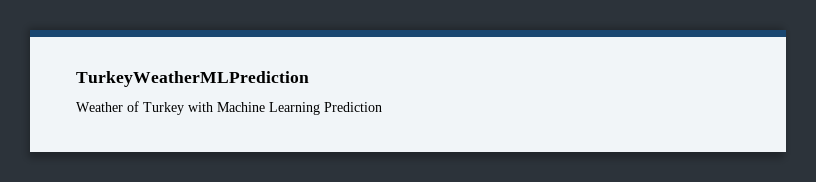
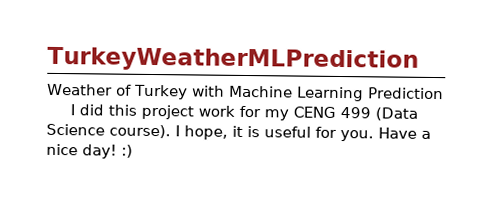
+ I did this project work for my CENG 499 (Data Science course). I hope, it is useful for you. Have a nice day! :)

